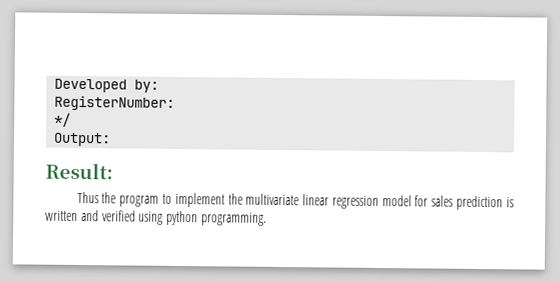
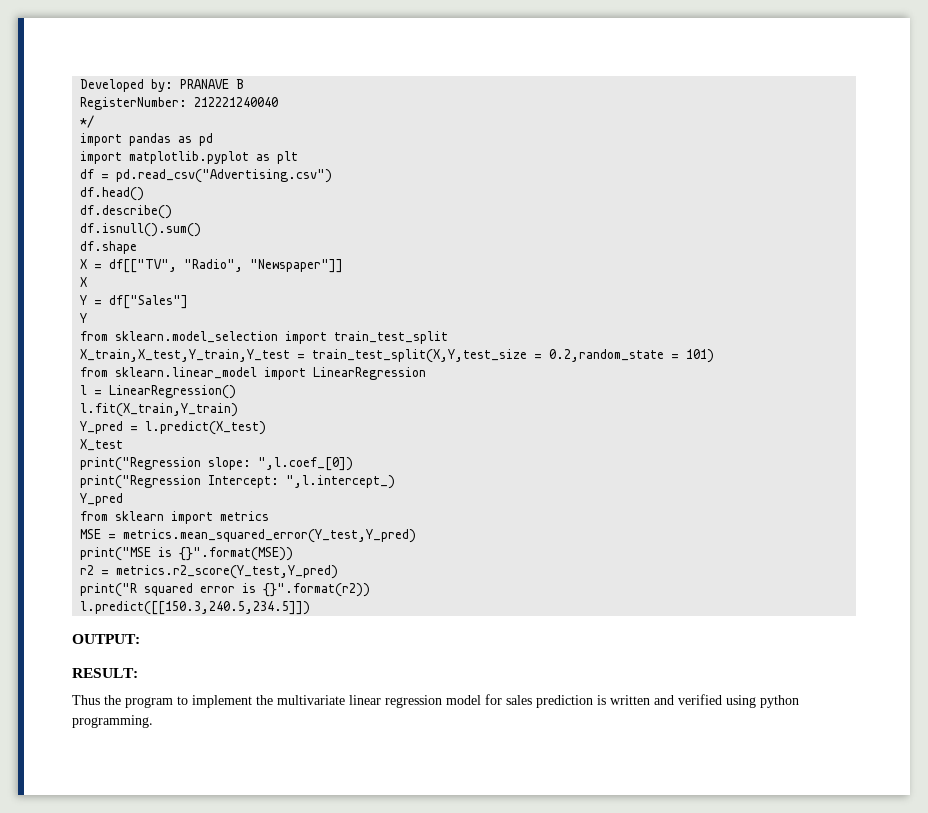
- Developed by:
+ Developed by: PRANAVE B
- RegisterNumber:
+ RegisterNumber: 212221240040
- Output:
- Result:
+ import pandas as pd
+ import matplotlib.pyplot as plt
+ df = pd.read_csv("Advertising.csv")
+ df.head()
+ df.describe()
+ df.isnull().sum()
+ df.shape
+ X = df[["TV", "Radio", "Newspaper"]]
+ X
+ Y = df["Sales"]
+ Y
+ from sklearn.model_selection import train_test_split
+ X_train,X_test,Y_train,Y_test = train_test_split(X,Y,test_size = 0.2,random_state = 101)
+ from sklearn.linear_model import LinearRegression
+ l = LinearRegression()
+ l.fit(X_train,Y_train)
+ Y_pred = l.predict(X_test)
+ X_test
+ print("Regression slope: ",l.coef_[0])
+ print("Regression Intercept: ",l.intercept_)
+ Y_pred
+ from sklearn import metrics
+ MSE = metrics.mean_squared_error(Y_test,Y_pred)
+ print("MSE is {}".format(MSE))
+ r2 = metrics.r2_score(Y_test,Y_pred)
+ print("R squared error is {}".format(r2))
+ l.predict([[150.3,240.5,234.5]])
+ OUTPUT:
+ RESULT:

